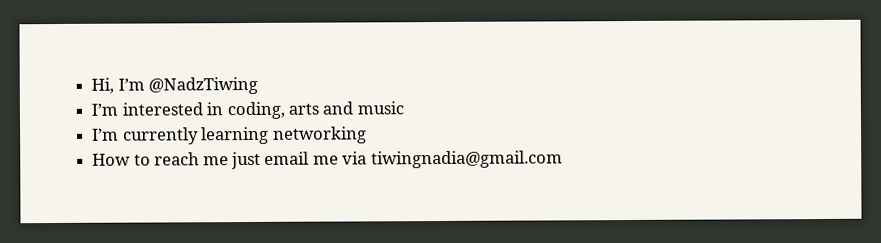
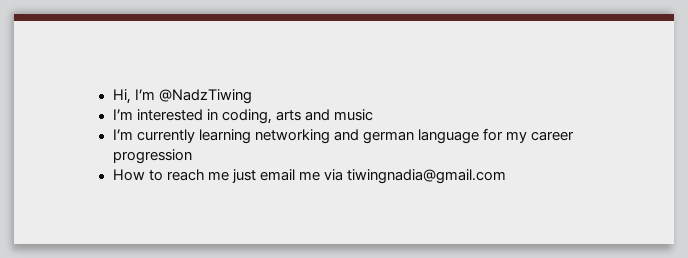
- I’m currently learning networking
+ I’m currently learning networking and german language for my career progression

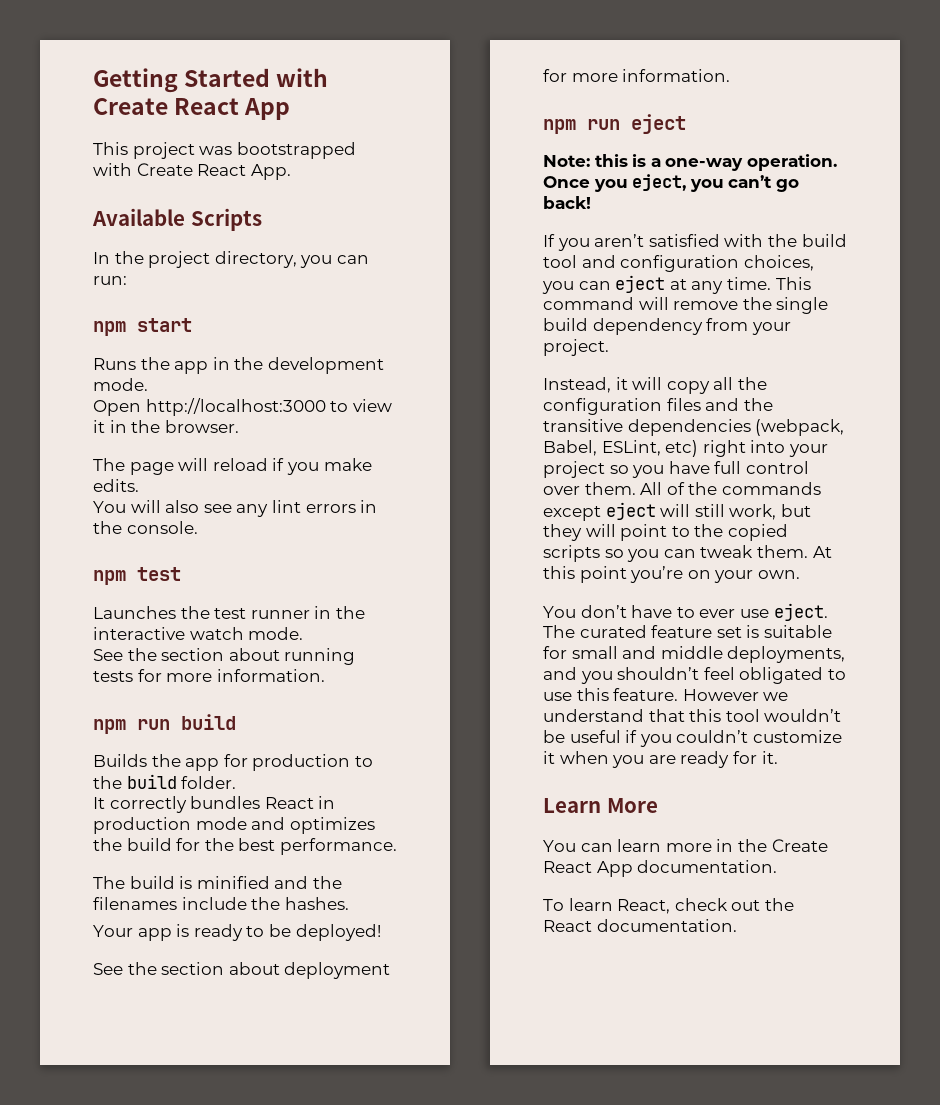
- Hi, I’m @NadzTiwing
- I’m interested in coding, arts and music
- I’m currently learning networking and german language for my career progression
- How to reach me just email me via tiwingnadia@gmail.com
+ Getting Started with Create React App
+ This project was bootstrapped with Create React App.
+ Available Scripts
+ In the project directory, you can run:
+ npm start
+ Runs the app in the development mode.
+ Open http://localhost:3000 to view it in the browser.
+ The page will reload if you make edits.
+ You will also see any lint errors in the console.
+ npm test
+ Launches the test runner in the interactive watch mode.
+ See the section about running tests for more information.
+ npm run build
+ Builds the app for production to the build folder.
+ It correctly bundles React in production mode and optimizes the build for the best performance.
+ The build is minified and the filenames include the hashes.
+ Your app is ready to be deployed!
+ See the section about deployment for more information.
+ npm run eject
+ Note: this is a one-way operation. Once you eject, you can’t go back!
+ If you aren’t satisfied with the build tool and configuration choices, you can eject at any time. This command will remove the single build dependency from your project.
+ Instead, it will copy all the configuration files and the transitive dependencies (webpack, Babel, ESLint, etc) right into your project so you have full control over them. All of the commands except eject will still work, but they will point to the copied scripts so you can tweak them. At this point you’re on your own.
+ You don’t have to ever use eject. The curated feature set is suitable for small and middle deployments, and you shouldn’t feel obligated to use this feature. However we understand that this tool wouldn’t be useful if you couldn’t customize it when you are ready for it.
+ Learn More
+ You can learn more in the Create React App documentation.
+ To learn React, check out the React documentation.

